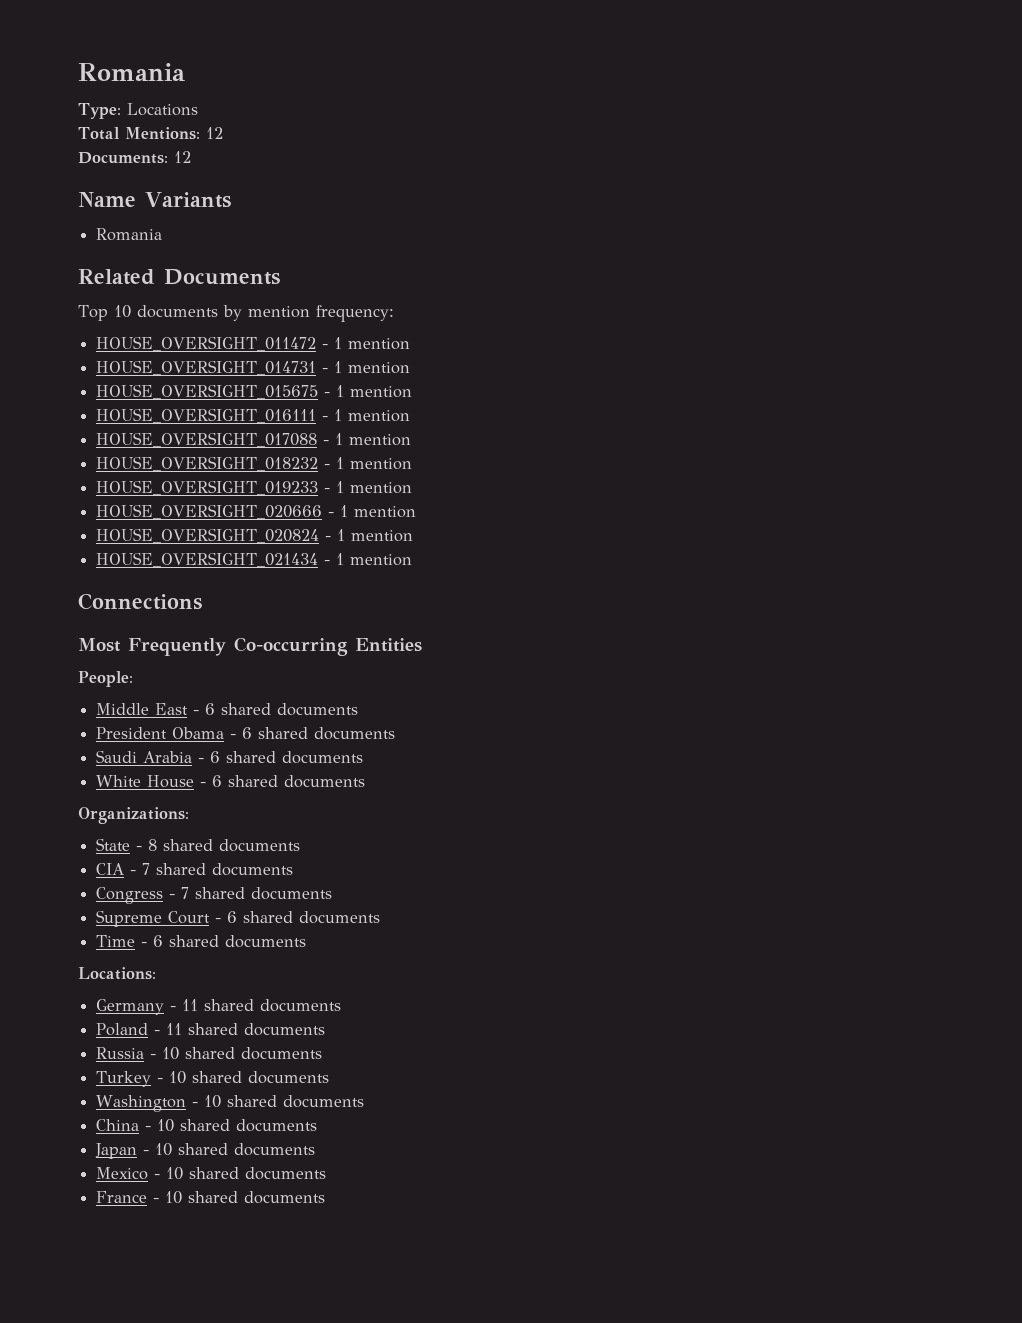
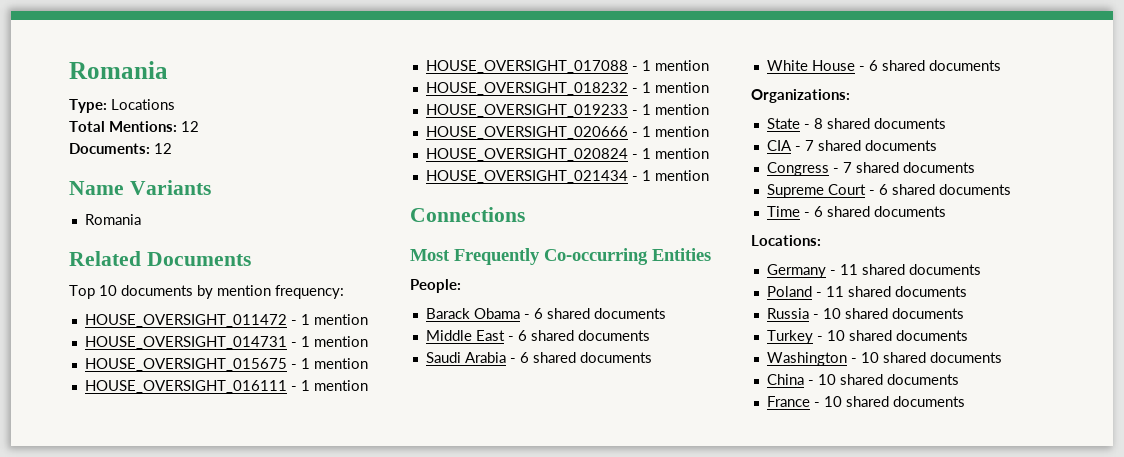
+ Barack Obama - 6 shared documents
  Middle East - 6 shared documents
- President Obama - 6 shared documents
- Japan - 10 shared documents
- Mexico - 10 shared documents

